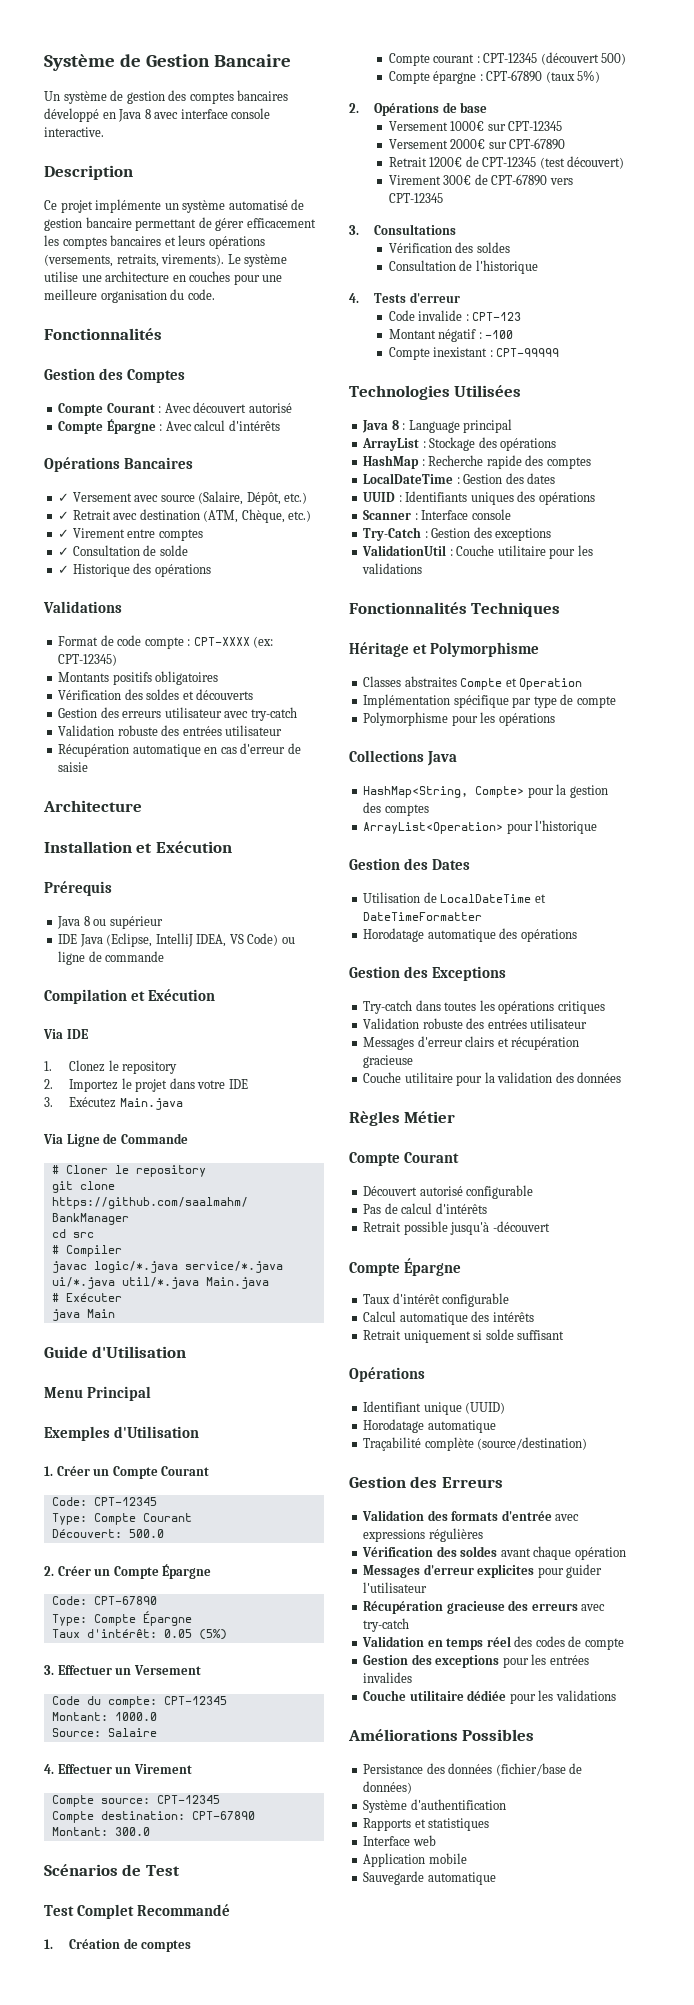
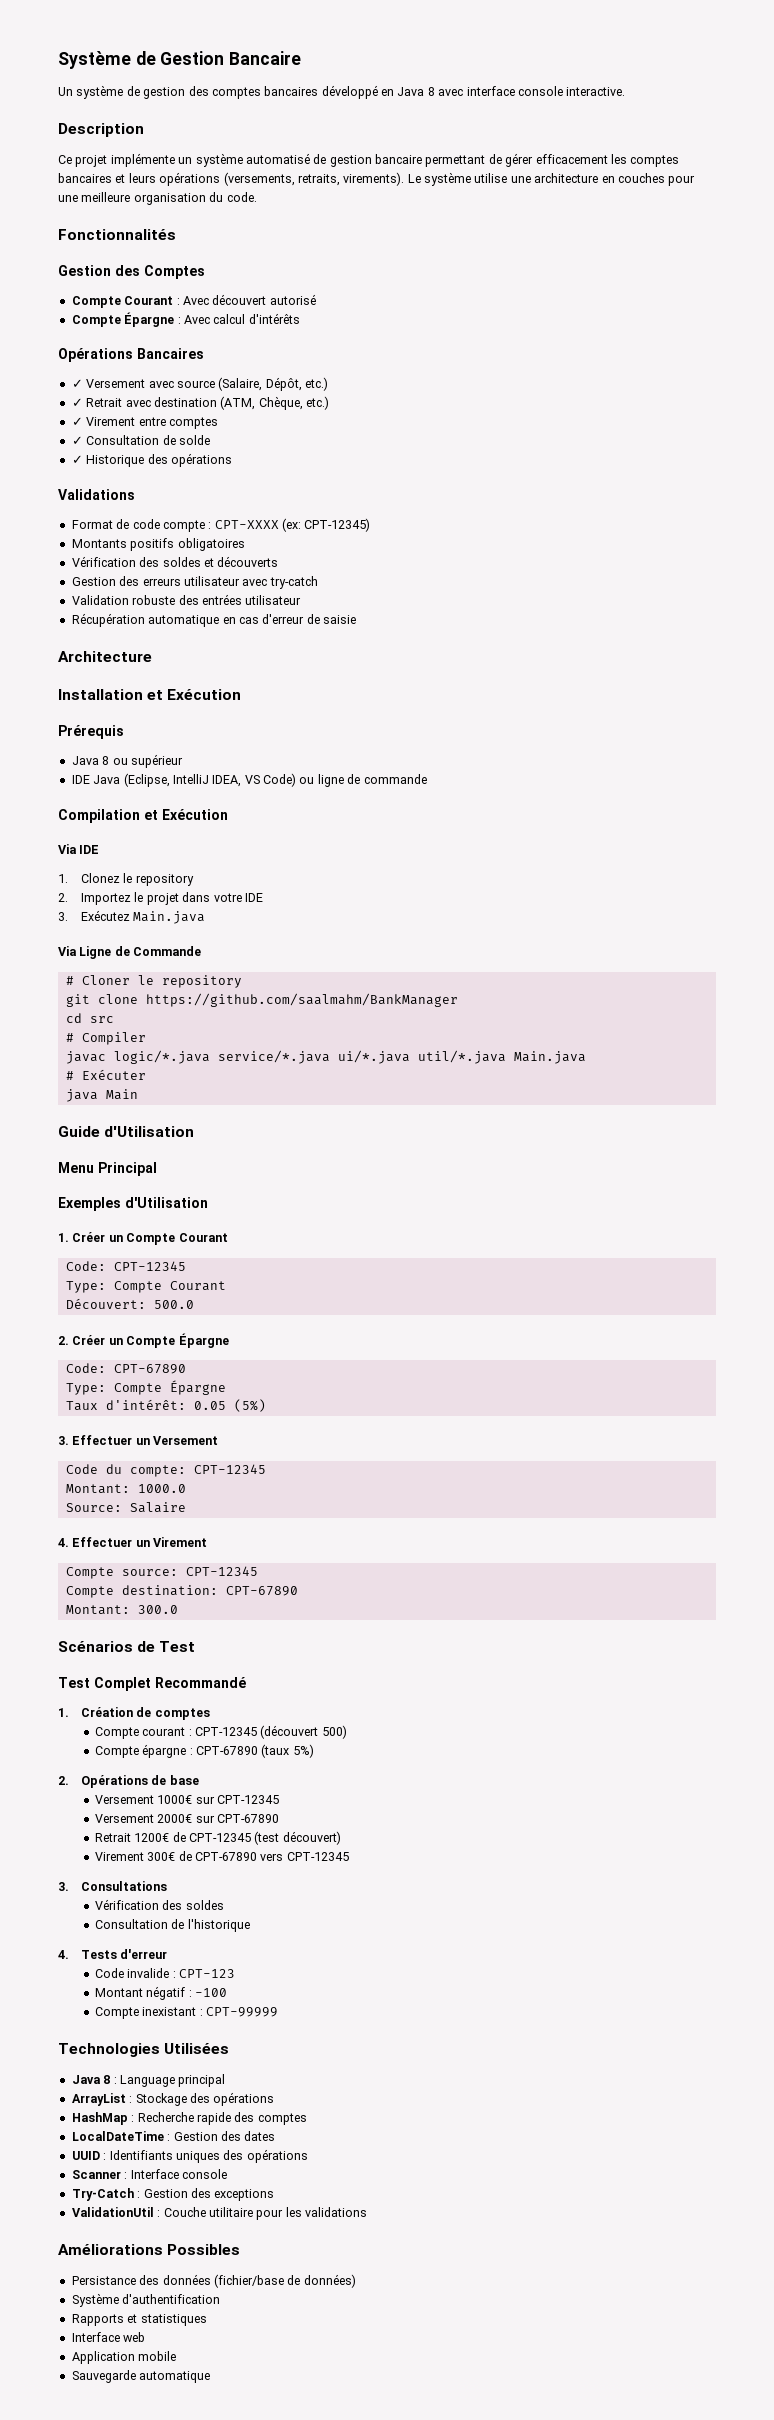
- Fonctionnalités Techniques
- Héritage et Polymorphisme
- Classes abstraites Compte et Operation
- Implémentation spécifique par type de compte
- Polymorphisme pour les opérations
- Collections Java
- HashMap<String, Compte> pour la gestion des comptes
- ArrayList<Operation> pour l'historique
- Gestion des Dates
- Utilisation de LocalDateTime et DateTimeFormatter
- Horodatage automatique des opérations
- Gestion des Exceptions
- Try-catch dans toutes les opérations critiques
- Validation robuste des entrées utilisateur
- Messages d'erreur clairs et récupération gracieuse
- Couche utilitaire pour la validation des données
- Règles Métier
- Compte Courant
- Découvert autorisé configurable
- Pas de calcul d'intérêts
- Retrait possible jusqu'à -découvert
- Compte Épargne
- Taux d'intérêt configurable
- Calcul automatique des intérêts
- Retrait uniquement si solde suffisant
- Opérations
- Identifiant unique (UUID)
- Horodatage automatique
- Traçabilité complète (source/destination)
- Gestion des Erreurs
- Validation des formats d'entrée avec expressions régulières
- Vérification des soldes avant chaque opération
- Messages d'erreur explicites pour guider l'utilisateur
- Récupération gracieuse des erreurs avec try-catch
- Validation en temps réel des codes de compte
- Gestion des exceptions pour les entrées invalides
- Couche utilitaire dédiée pour les validations

